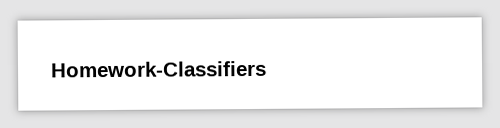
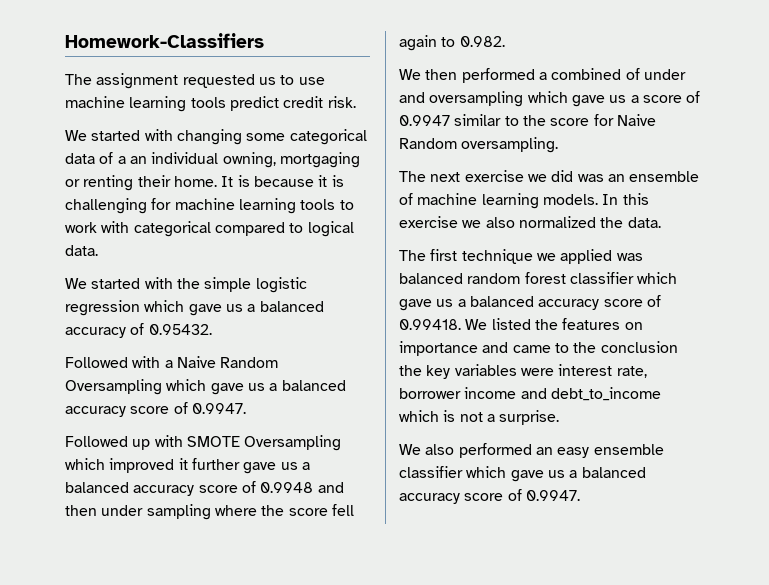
+ The assignment requested us to use machine learning tools predict credit risk.
+ We started with changing some categorical data of a an individual owning, mortgaging or renting their home. It is because it is challenging for machine learning tools to work with categorical compared to logical data.
+ We started with the simple logistic regression which gave us a balanced accuracy of 0.95432.
+ Followed with a Naive Random Oversampling which gave us a balanced accuracy score of 0.9947.
+ Followed up with SMOTE Oversampling which improved it further gave us a balanced accuracy score of 0.9948 and then under sampling where the score fell again to 0.982.
+ We then performed a combined of under and oversampling which gave us a score of 0.9947 similar to the score for Naive Random oversampling.
+ The next exercise we did was an ensemble of machine learning models. In this exercise we also normalized the data.
+ The first technique we applied was balanced random forest classifier which gave us a balanced accuracy score of 0.99418. We listed the features on importance and came to the conclusion the key variables were interest rate, borrower income and debt_to_income which is not a surprise.
+ We also performed an easy ensemble classifier which gave us a balanced accuracy score of 0.9947.

